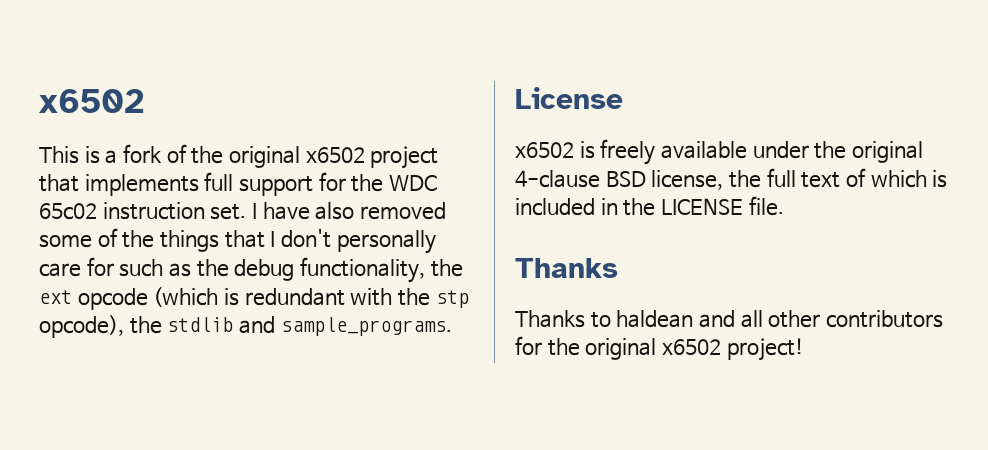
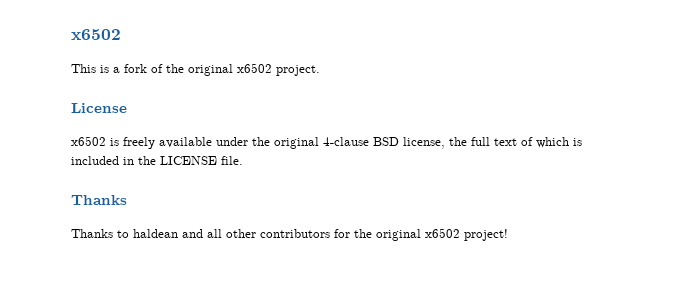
- This is a fork of the original x6502 project that implements full support for the WDC 65c02 instruction set. I have also removed some of the things that I don't personally care for such as the debug functionality, the ext opcode (which is redundant with the stp opcode), the stdlib and sample_programs.
+ This is a fork of the original x6502 project.

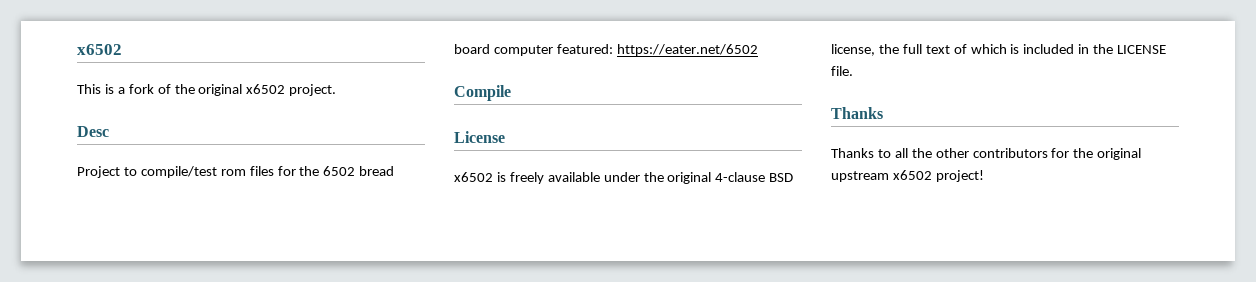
+ Desc
+ Project to compile/test rom files for the 6502 bread board computer featured: https://eater.net/6502
+ Compile
- Thanks to haldean and all other contributors for the original x6502 project!
+ Thanks to all the other contributors for the original upstream x6502 project!

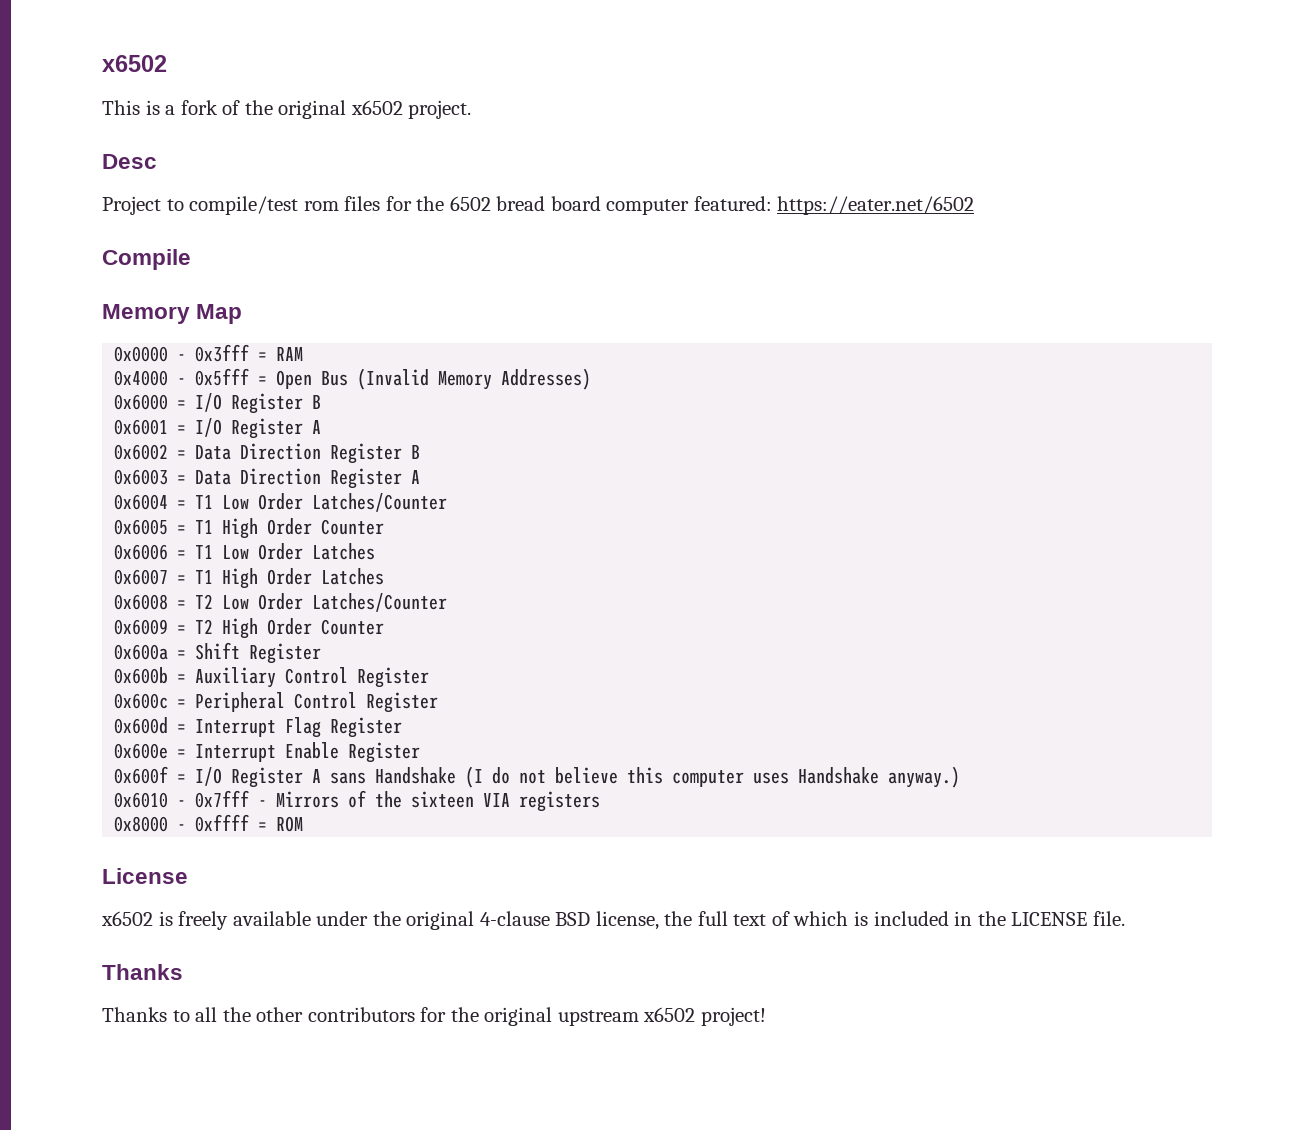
+ Memory Map
+ 0x0000 - 0x3fff = RAM
+ 0x4000 - 0x5fff = Open Bus (Invalid Memory Addresses)
+ 0x6000 = I/O Register B
+ 0x6001 = I/O Register A
+ 0x6002 = Data Direction Register B
+ 0x6003 = Data Direction Register A
+ 0x6004 = T1 Low Order Latches/Counter
+ 0x6005 = T1 High Order Counter
+ 0x6006 = T1 Low Order Latches
+ 0x6007 = T1 High Order Latches
+ 0x6008 = T2 Low Order Latches/Counter
+ 0x6009 = T2 High Order Counter
+ 0x600a = Shift Register
+ 0x600b = Auxiliary Control Register
+ 0x600c = Peripheral Control Register
+ 0x600d = Interrupt Flag Register
+ 0x600e = Interrupt Enable Register
+ 0x600f = I/O Register A sans Handshake (I do not believe this computer uses Handshake anyway.)
+ 0x6010 - 0x7fff - Mirrors of the sixteen VIA registers
+ 0x8000 - 0xffff = ROM

